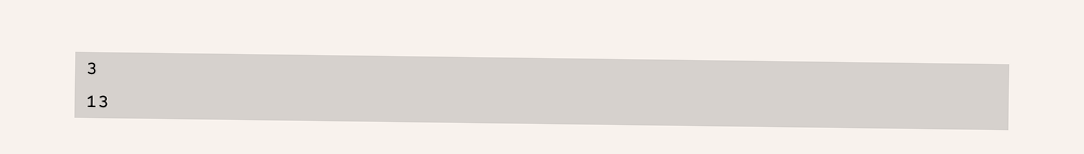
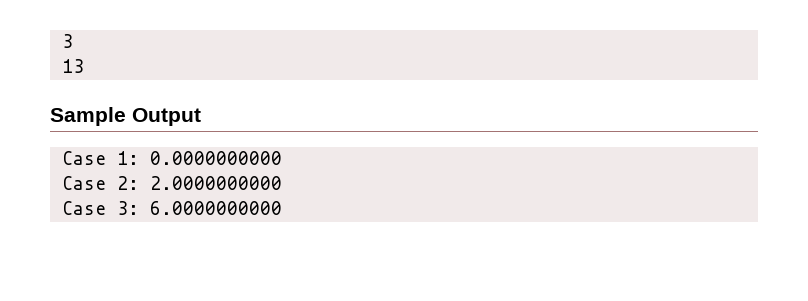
+ Sample Output
+ Case 1: 0.0000000000
+ Case 2: 2.0000000000
+ Case 3: 6.0000000000

